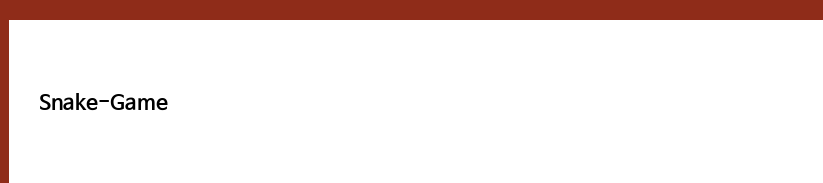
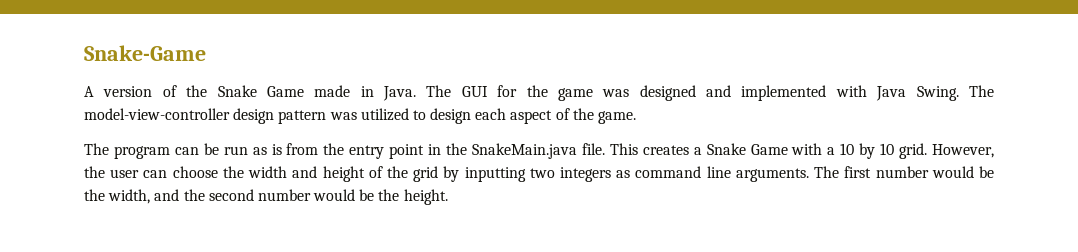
+ A version of the Snake Game made in Java. The GUI for the game was designed and implemented with Java Swing. The model-view-controller design pattern was utilized to design each aspect of the game.
+ The program can be run as is from the entry point in the SnakeMain.java file. This creates a Snake Game with a 10 by 10 grid. However, the user can choose the width and height of the grid by inputting two integers as command line arguments. The first number would be the width, and the second number would be the height.

